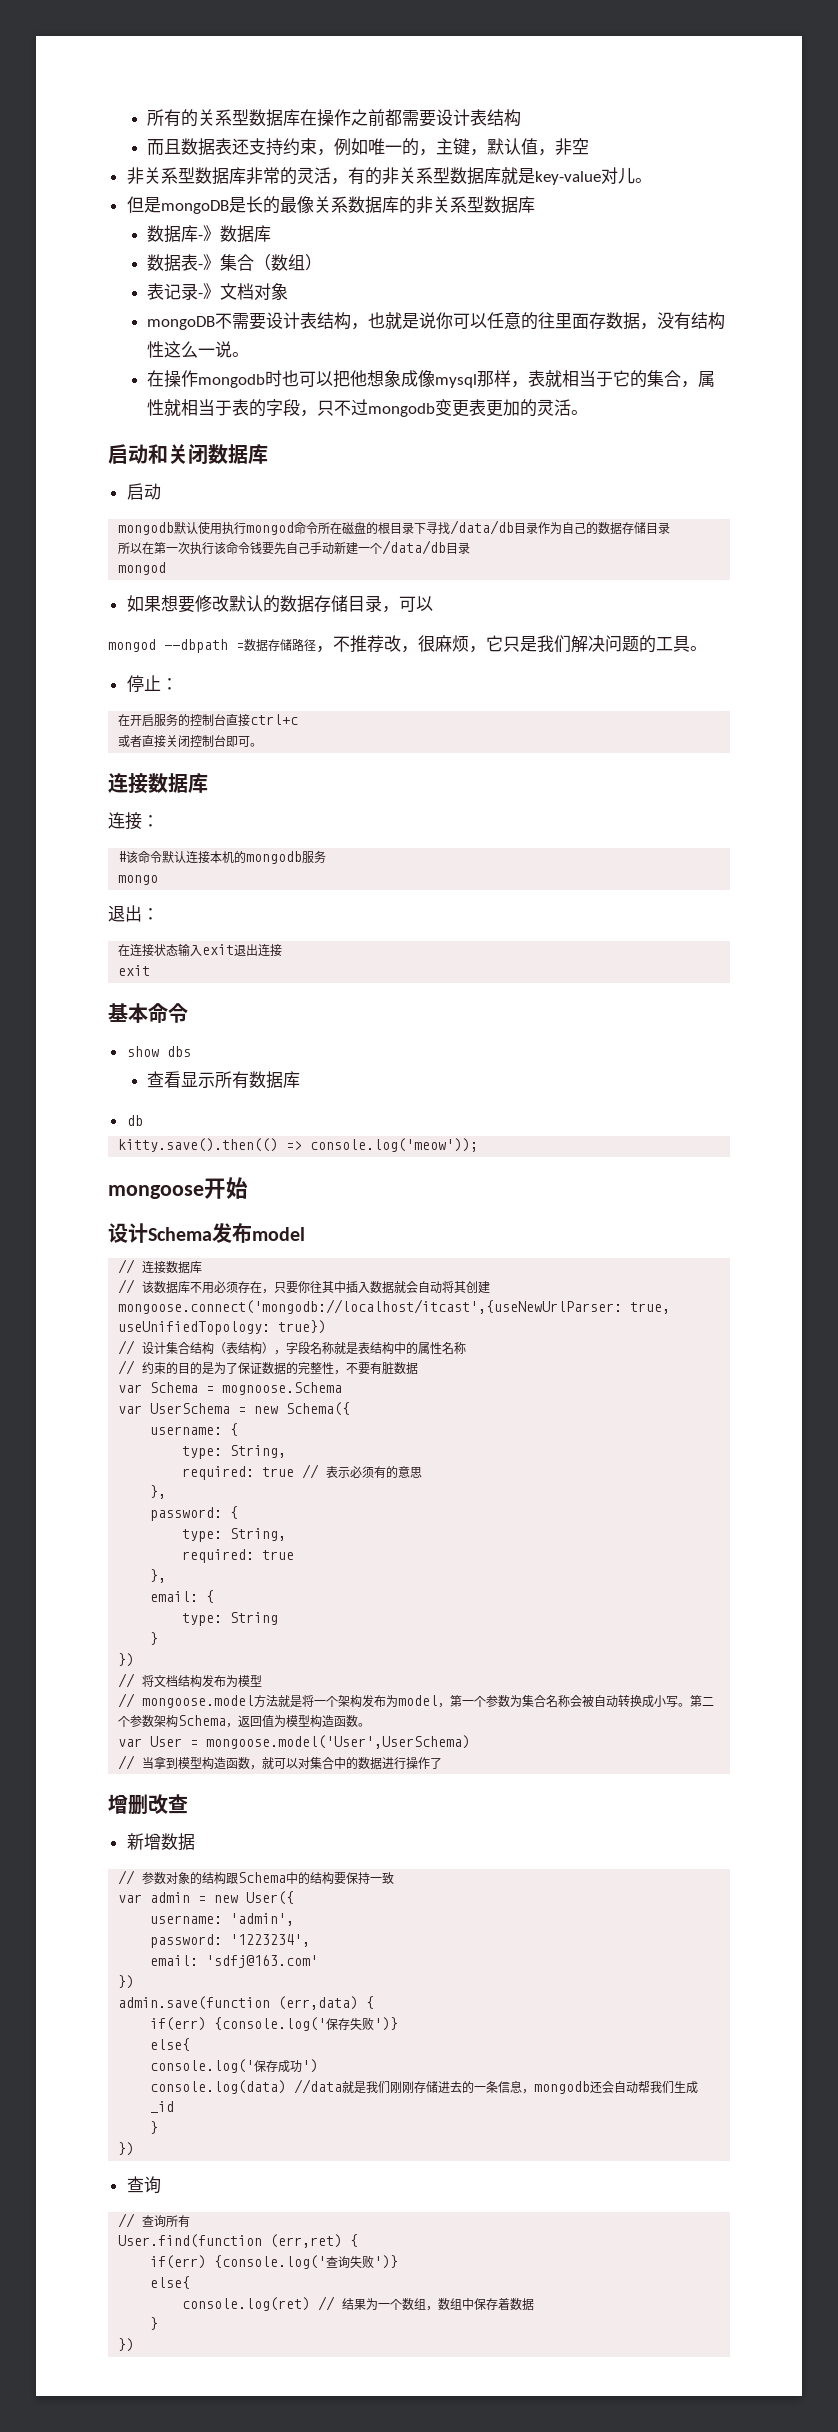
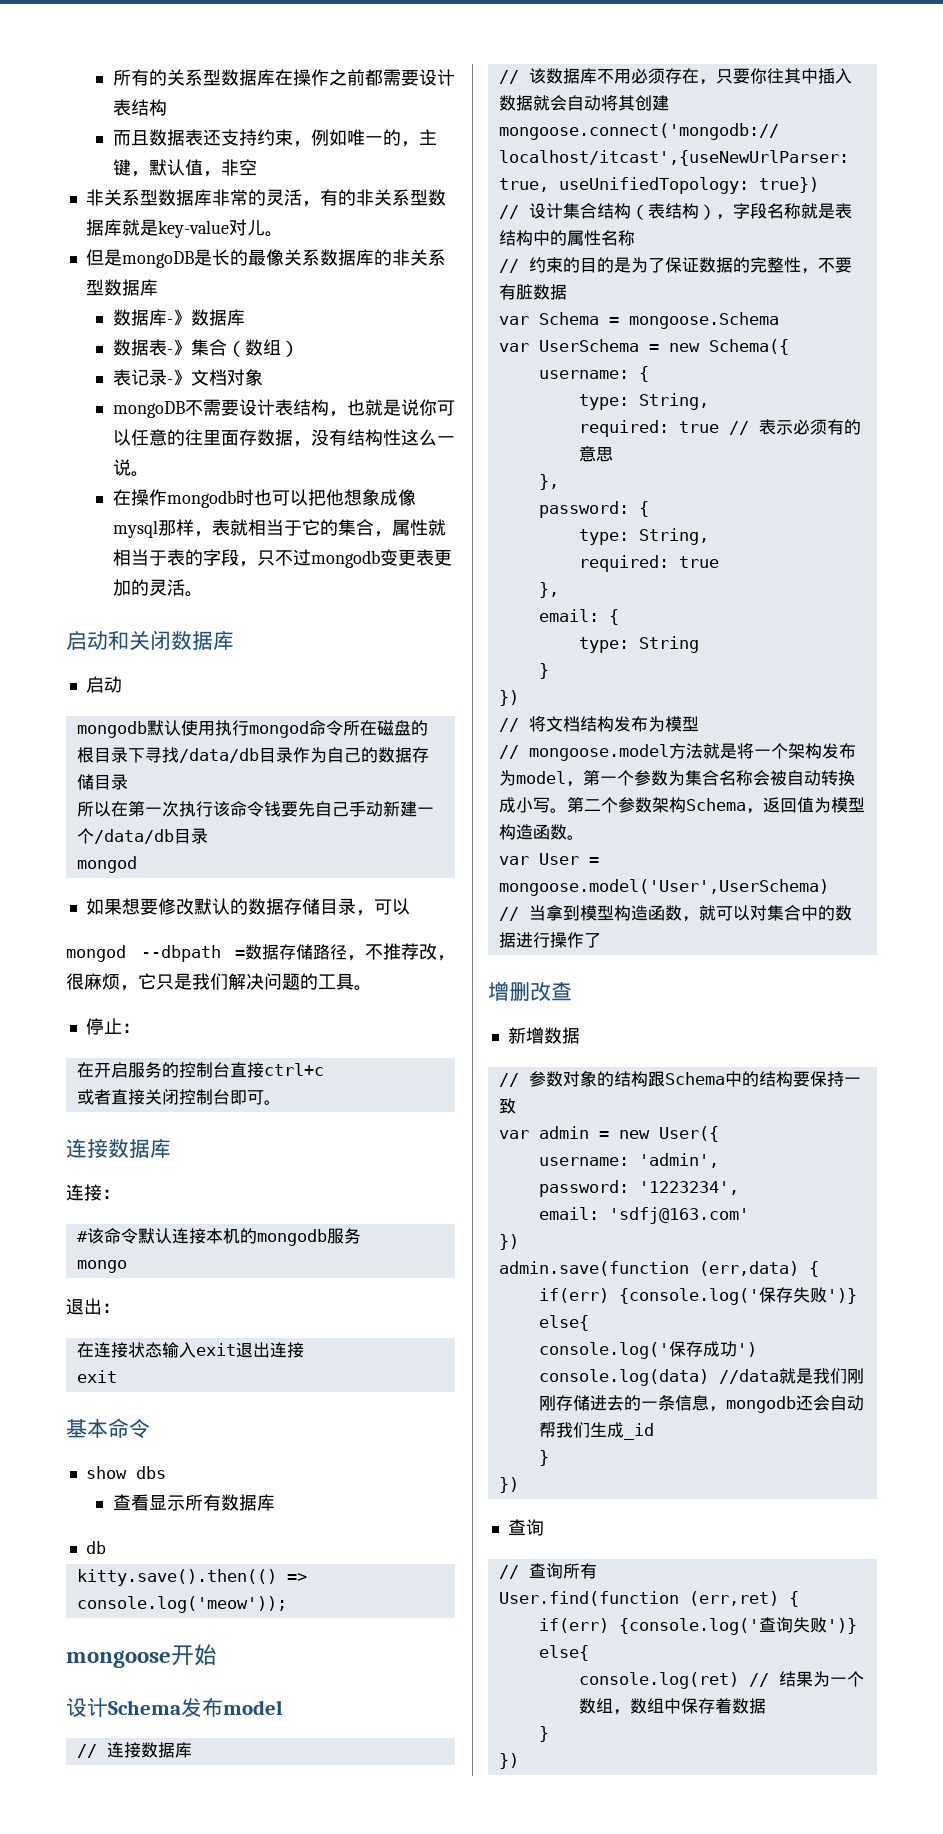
- var Schema = mognoose.Schema
+ var Schema = mongoose.Schema

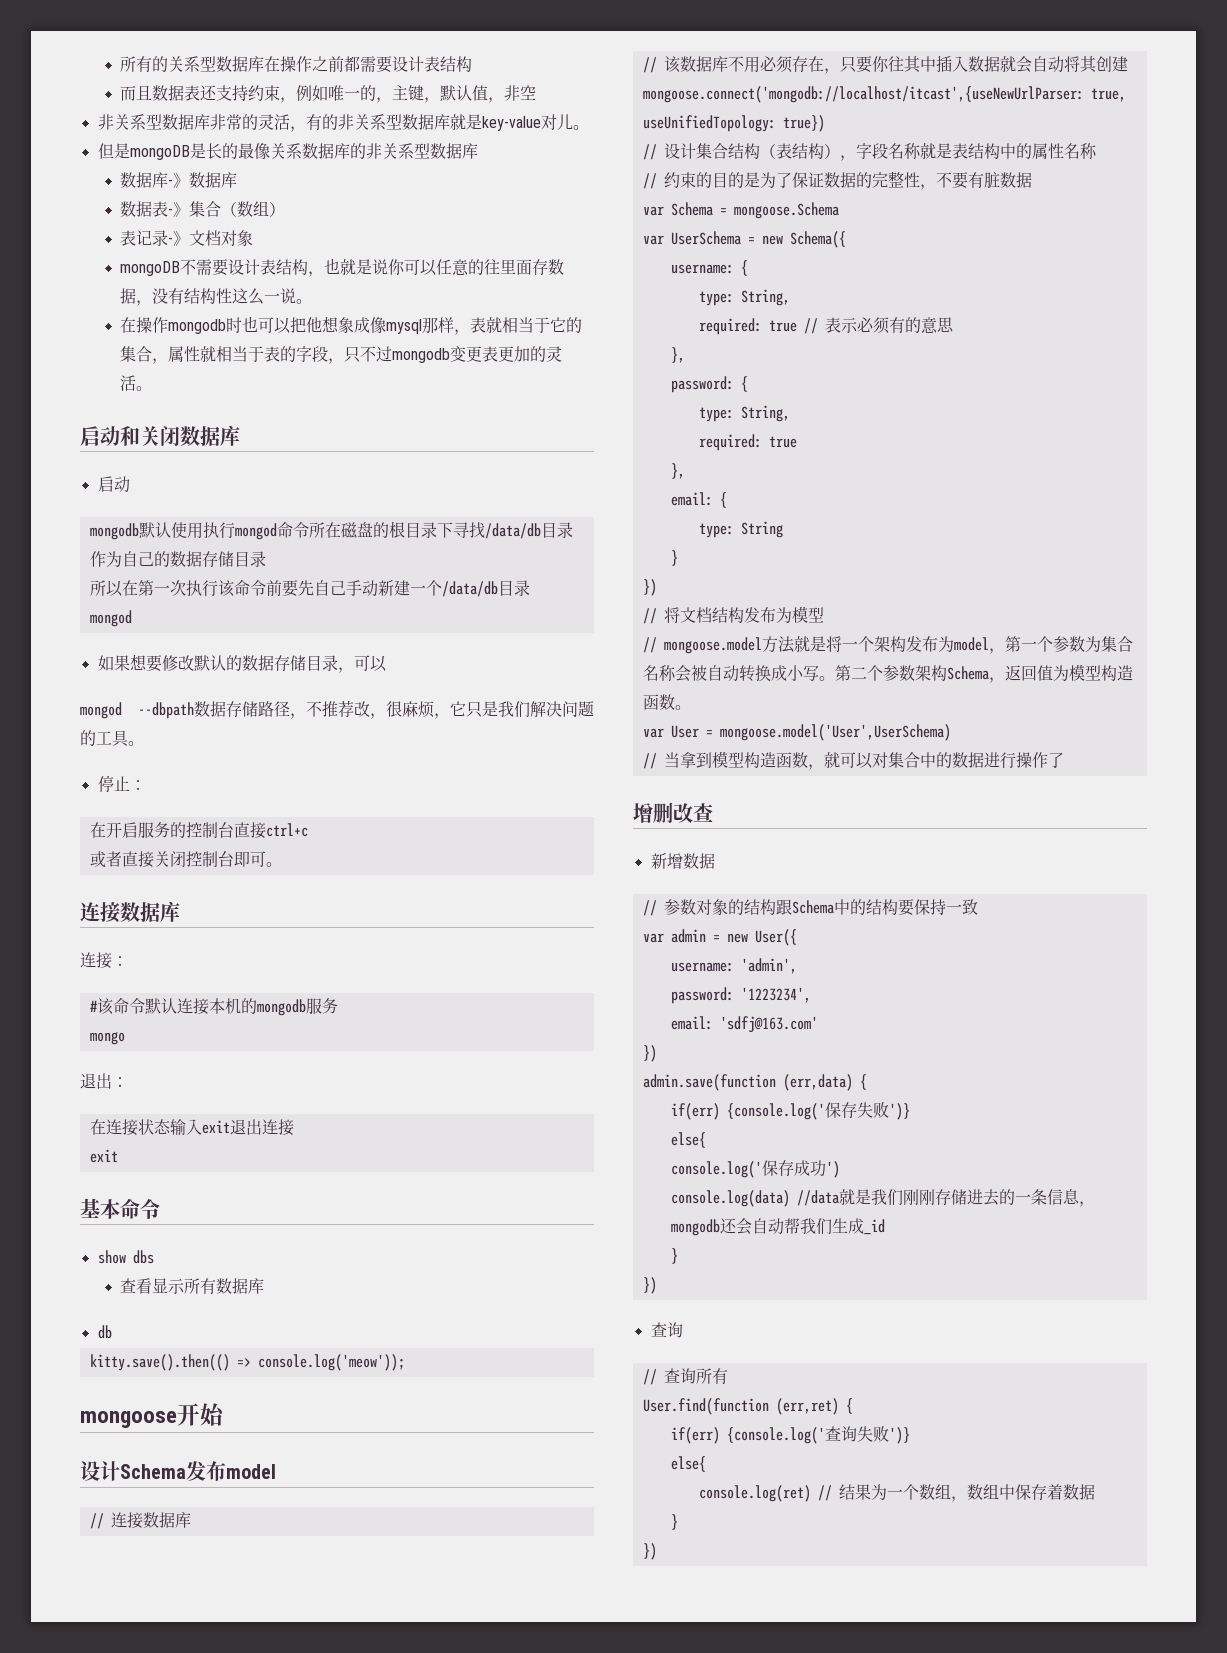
- 所以在第一次执行该命令钱要先自己手动新建一个/data/db目录
+ 所以在第一次执行该命令前要先自己手动新建一个/data/db目录
- mongod --dbpath =数据存储路径，不推荐改，很麻烦，它只是我们解决问题的工具。
+ mongod --dbpath数据存储路径，不推荐改，很麻烦，它只是我们解决问题的工具。

